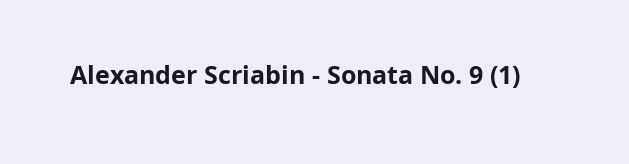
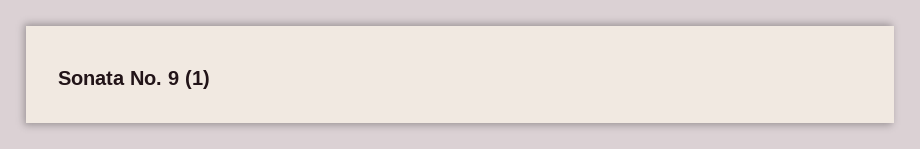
- Alexander Scriabin - Sonata No. 9 (1)
+ Sonata No. 9 (1)

